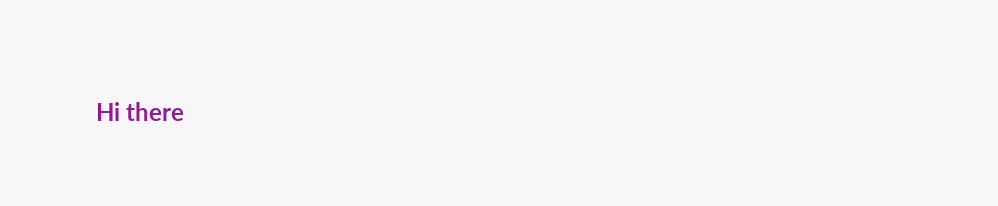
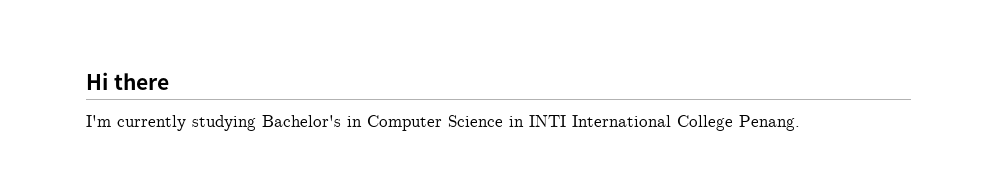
+ I'm currently studying Bachelor's in Computer Science in INTI International College Penang.

